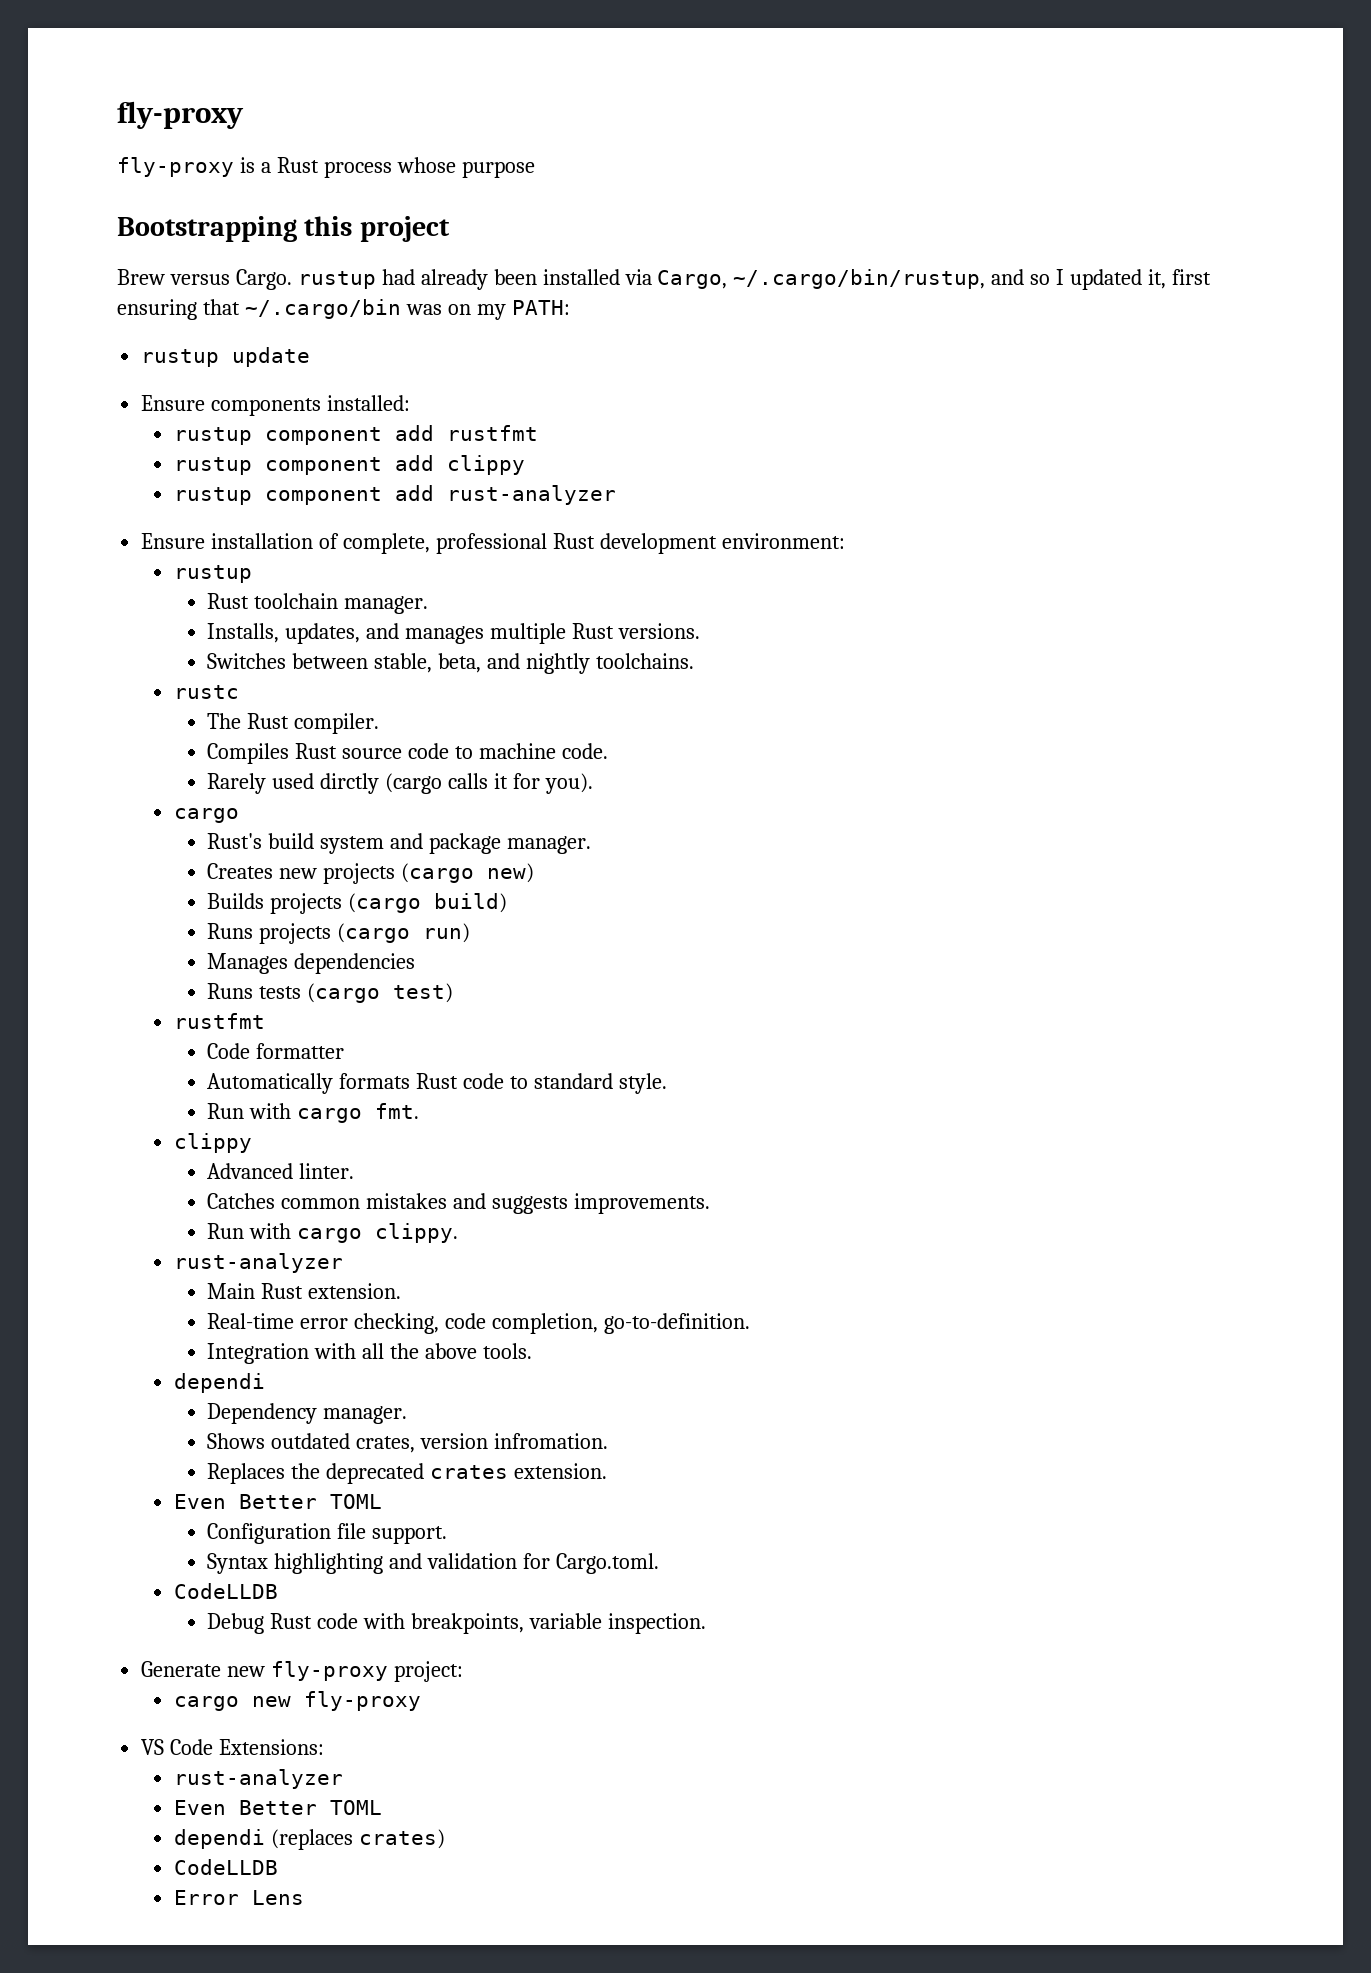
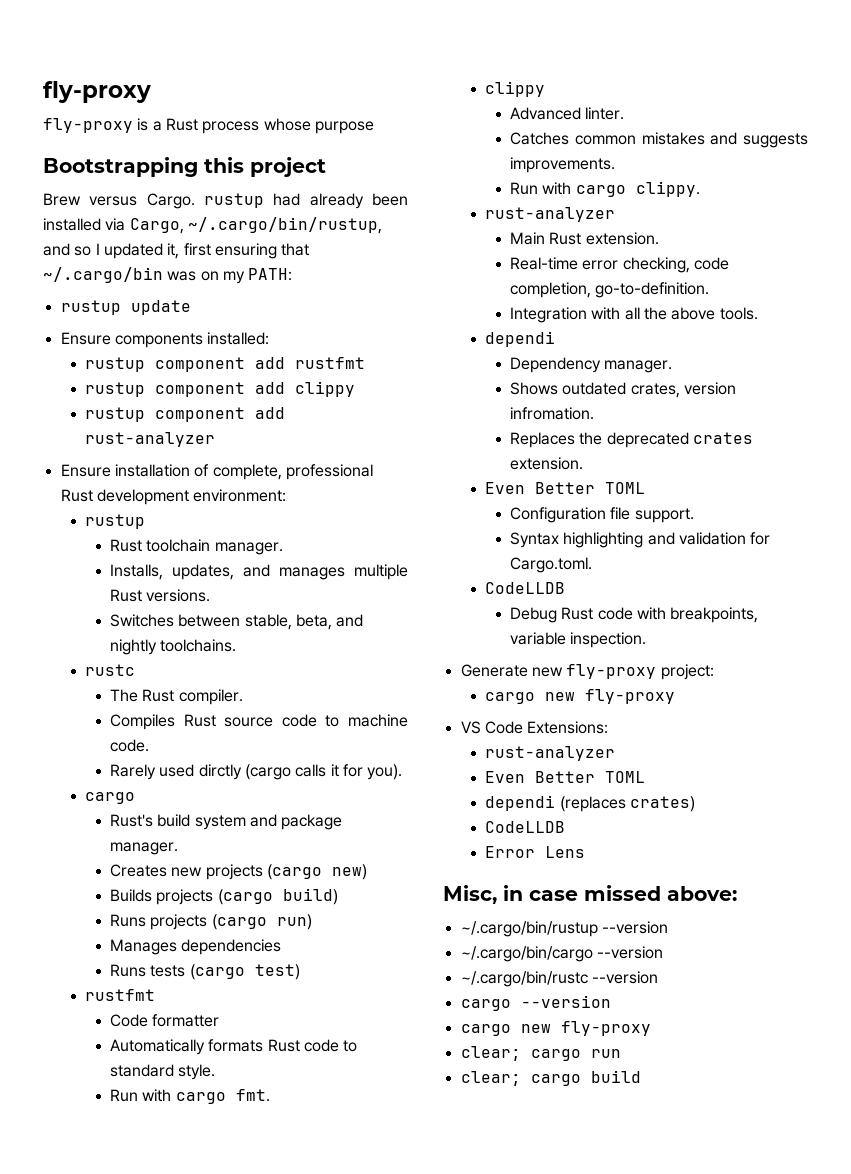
+ Misc, in case missed above:
+ ~/.cargo/bin/rustup --version
+ ~/.cargo/bin/cargo --version
+ ~/.cargo/bin/rustc --version
+ cargo --version
+ cargo new fly-proxy
+ clear; cargo run
+ clear; cargo build

